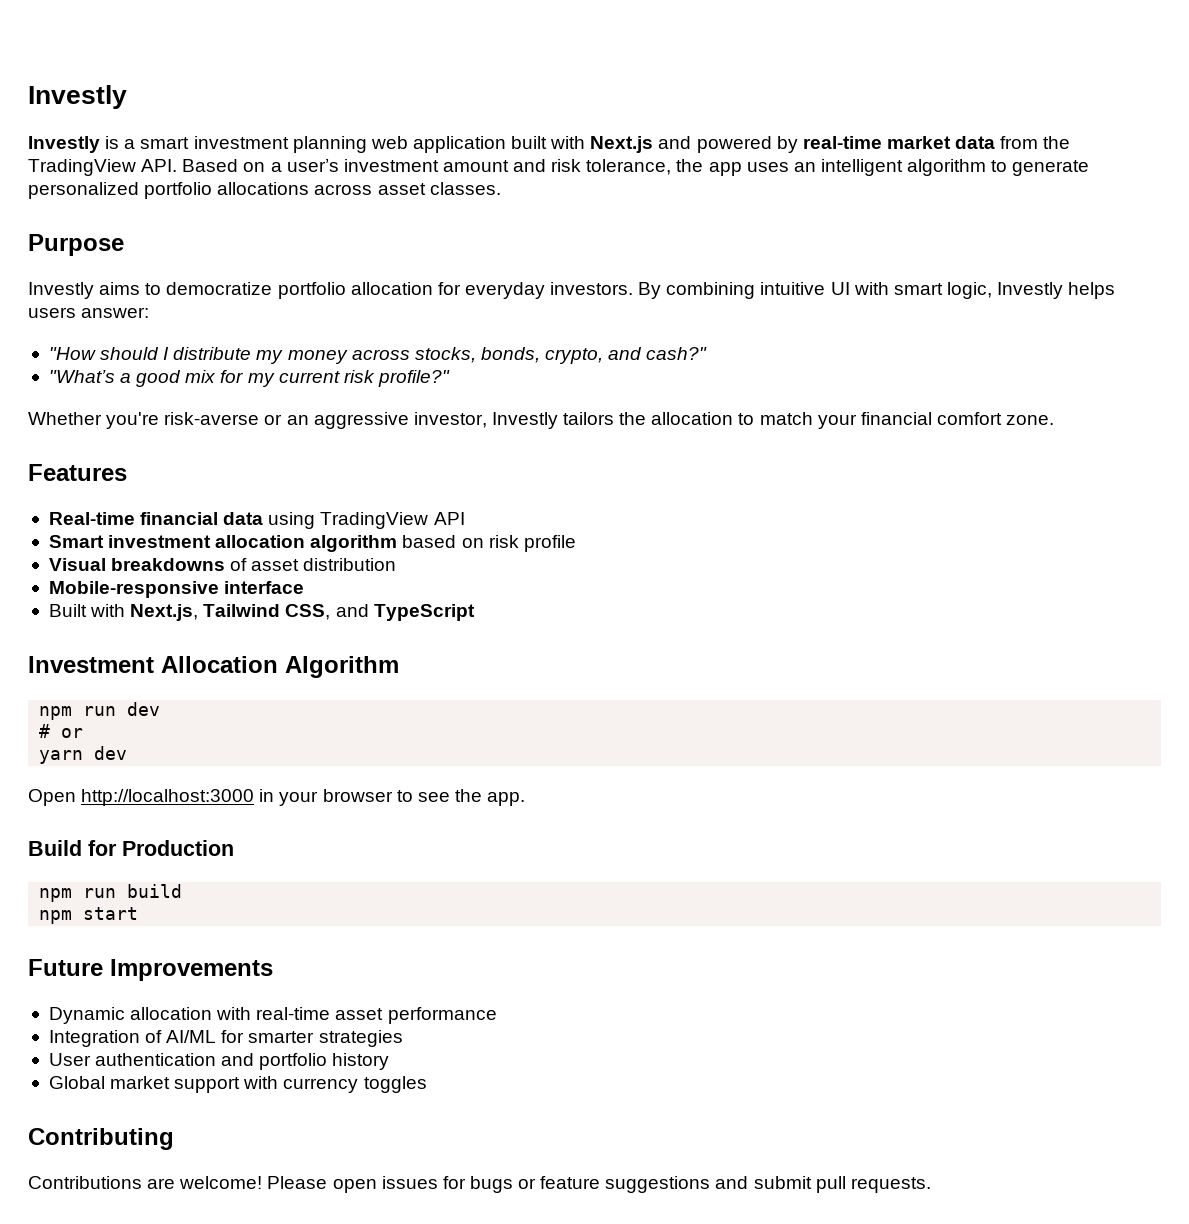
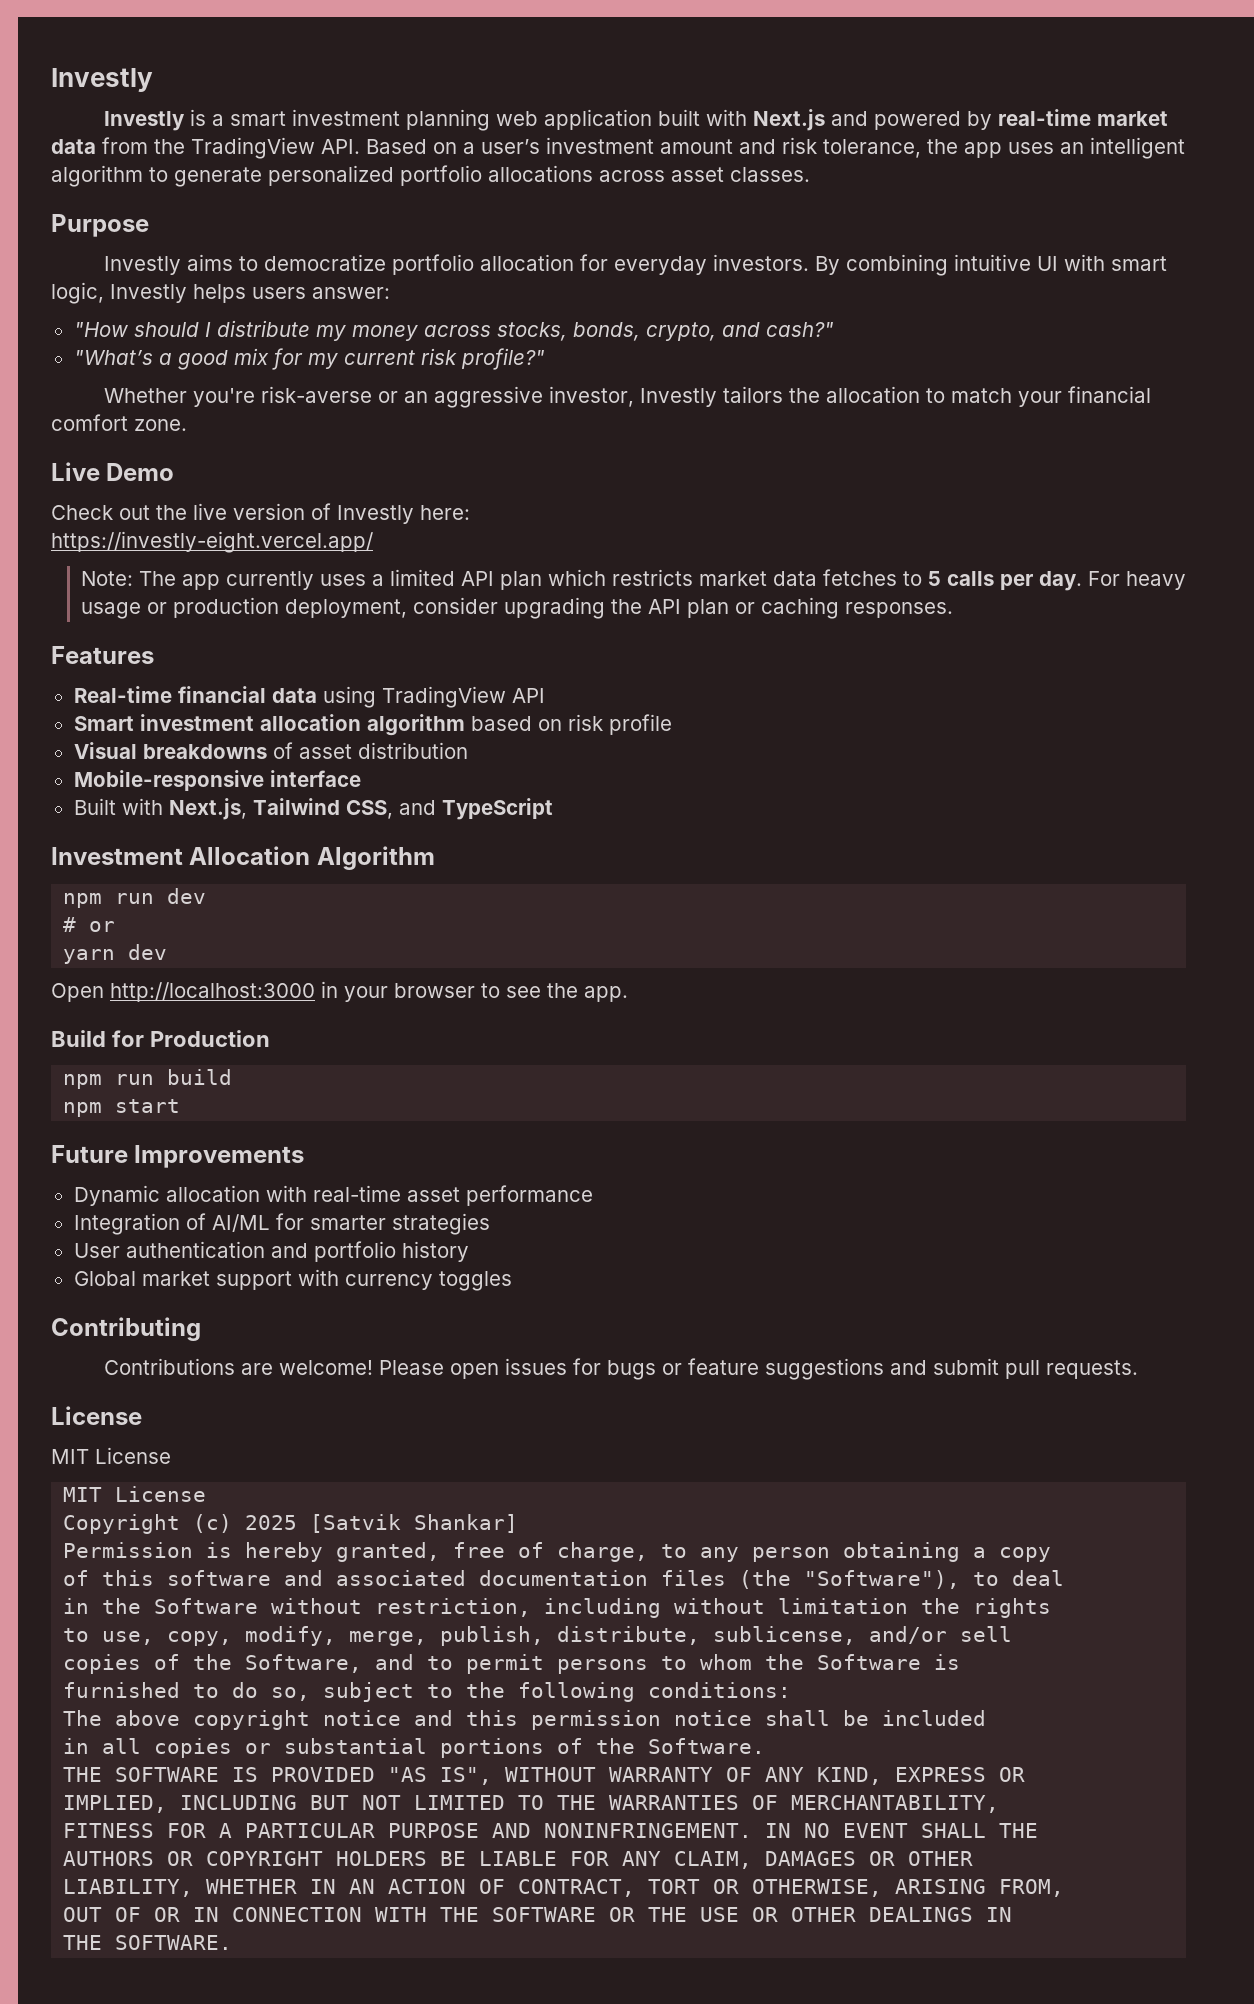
+ Live Demo
+ Check out the live version of Investly here:
+ https://investly-eight.vercel.app/
+ Note: The app currently uses a limited API plan which restricts market data fetches to 5 calls per day. For heavy usage or production deployment, consider upgrading the API plan or caching responses.
  Please open issues for bugs or feature suggestions and submit pull requests.
+ License
+ MIT License
+ MIT License
+ Copyright (c) 2025 [Satvik Shankar]
+ Permission is hereby granted, free of charge, to any person obtaining a copy
+ of this software and associated documentation files (the "Software"), to deal
+ in the Software without restriction, including without limitation the rights
+ to use, copy, modify, merge, publish, distribute, sublicense, and/or sell
+ copies of the Software, and to permit persons to whom the Software is
+ furnished to do so, subject to the following conditions:
+ The above copyright notice and this permission notice shall be included
+ in all copies or substantial portions of the Software.
+ THE SOFTWARE IS PROVIDED "AS IS", WITHOUT WARRANTY OF ANY KIND, EXPRESS OR
+ IMPLIED, INCLUDING BUT NOT LIMITED TO THE WARRANTIES OF MERCHANTABILITY,
+ FITNESS FOR A PARTICULAR PURPOSE AND NONINFRINGEMENT. IN NO EVENT SHALL THE
+ AUTHORS OR COPYRIGHT HOLDERS BE LIABLE FOR ANY CLAIM, DAMAGES OR OTHER
+ LIABILITY, WHETHER IN AN ACTION OF CONTRACT, TORT OR OTHERWISE, ARISING FROM,
+ OUT OF OR IN CONNECTION WITH THE SOFTWARE OR THE USE OR OTHER DEALINGS IN
+ THE SOFTWARE.

